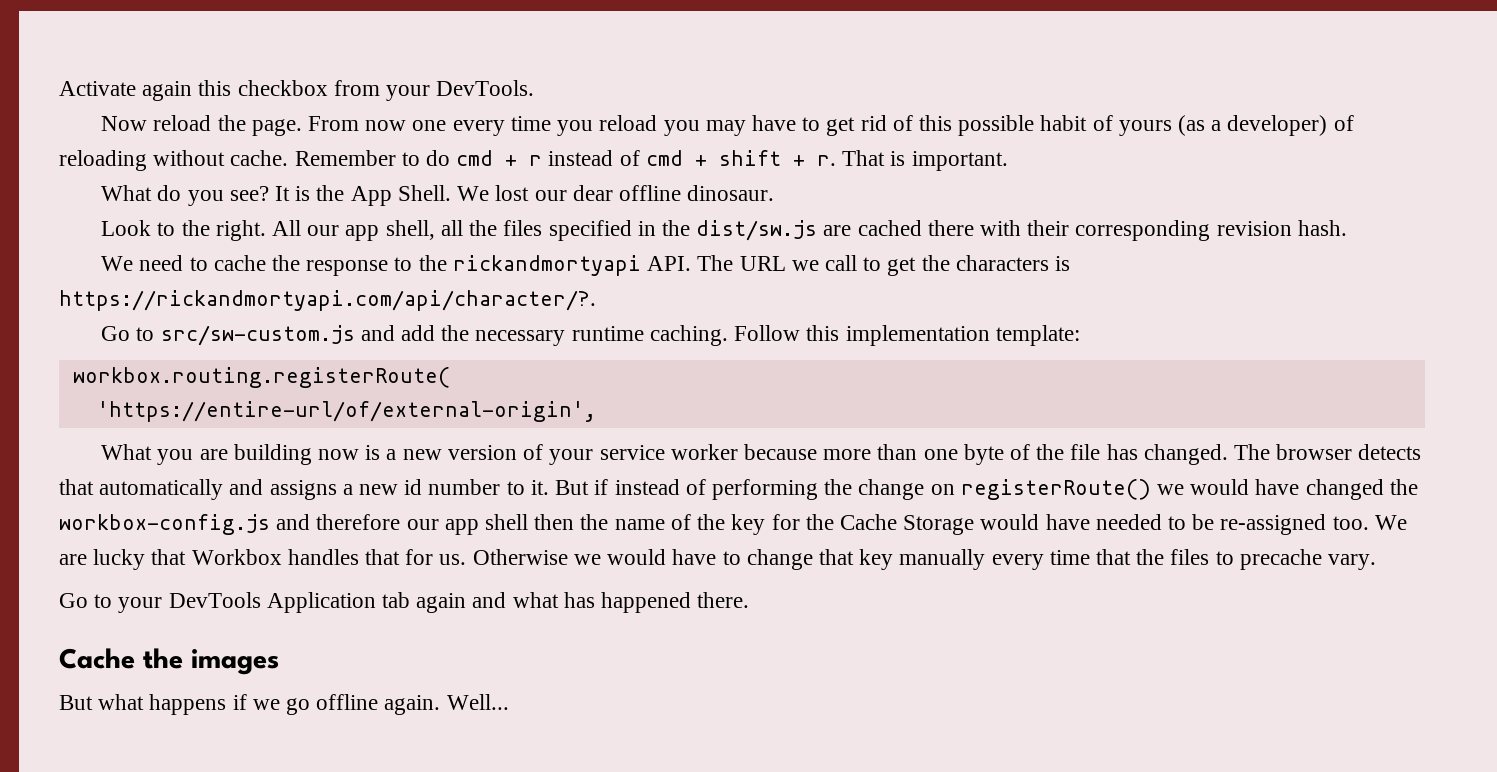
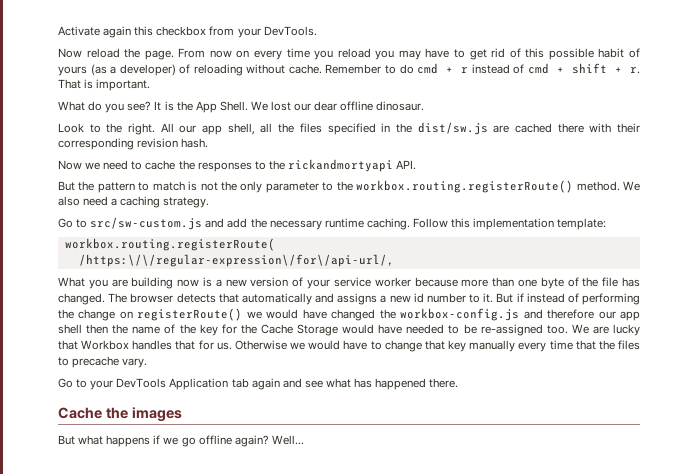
- From now one every time you reload you may have to get rid of this possible habit of yours (as a developer) of reloading without cache.
+ From now on every time you reload you may have to get rid of this possible habit of yours (as a developer) of reloading without cache.
- We need to cache the response to the rickandmortyapi API. The URL we call to get the characters is https://rickandmortyapi.com/api/character/?.
+ Now we need to cache the responses to the rickandmortyapi API.
+ But the pattern to match is not the only parameter to the workbox.routing.registerRoute() method. We also need a caching strategy.
- 'https://entire-url/of/external-origin',
+ /https:\/\/regular-expression\/for\/api-url/,
- Go to your DevTools Application tab again and what has happened there.
+ Go to your DevTools Application tab again and see what has happened there.
- But what happens if we go offline again.
+ But what happens if we go offline again?

